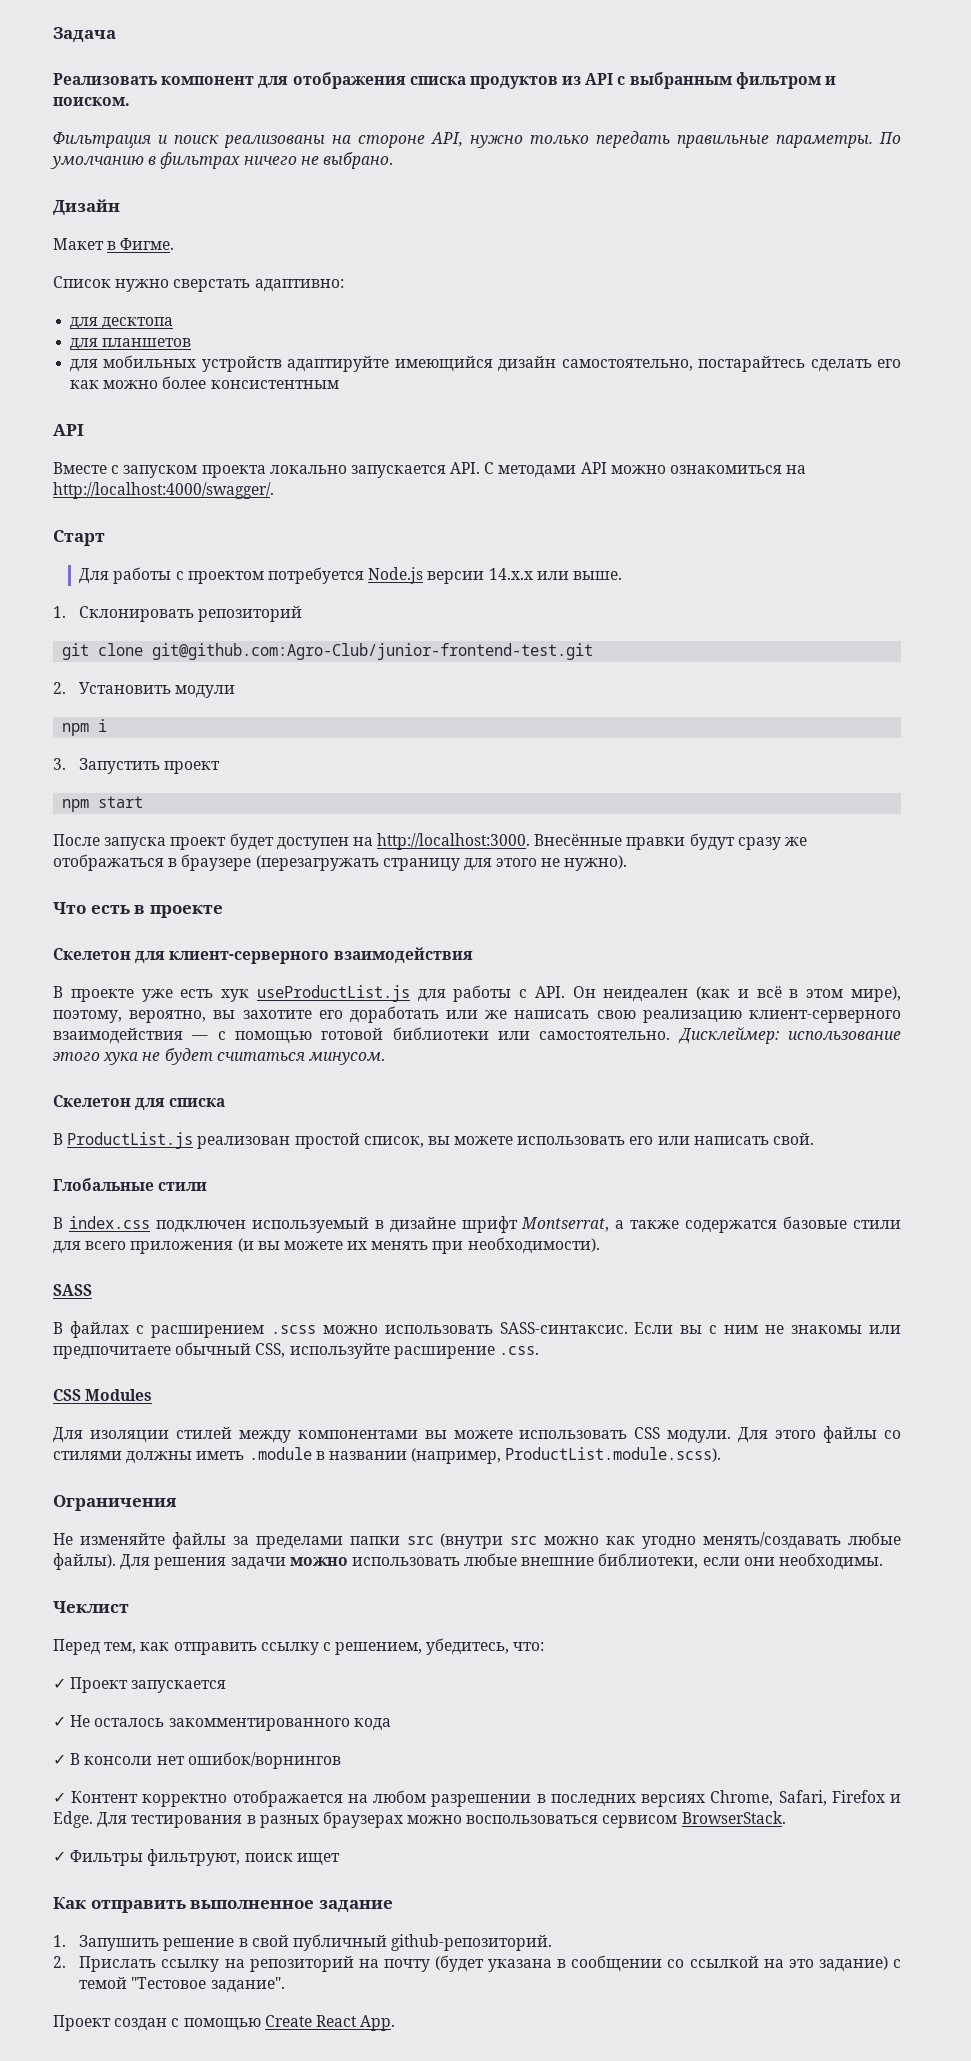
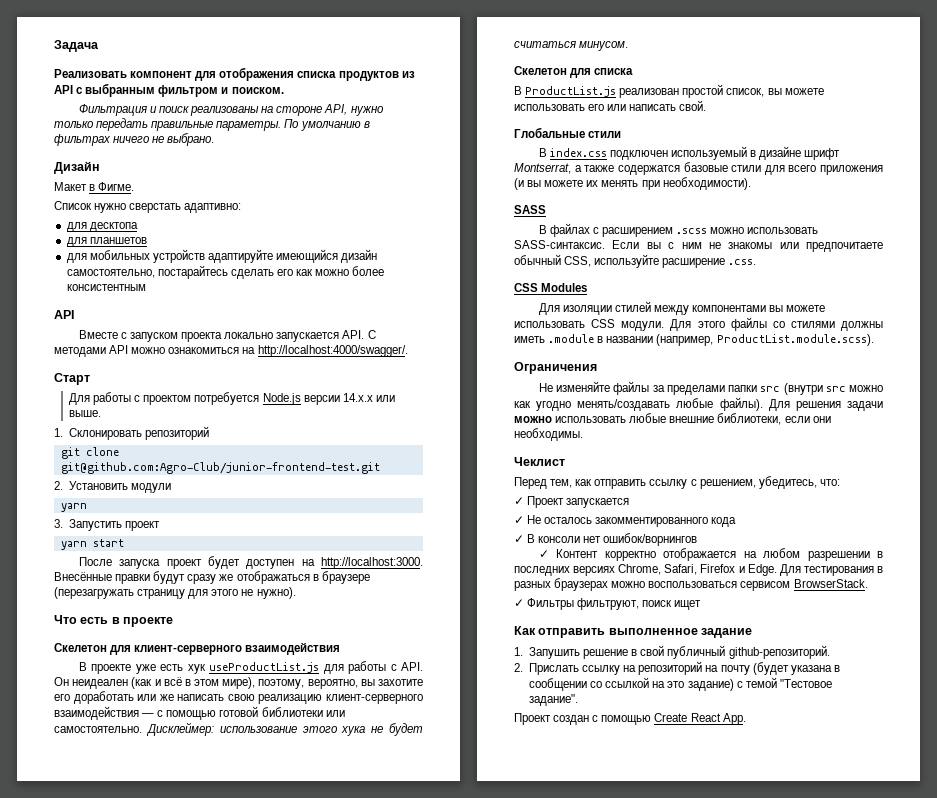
  2. Установить модули
- npm i
+ yarn
- npm start
+ yarn start

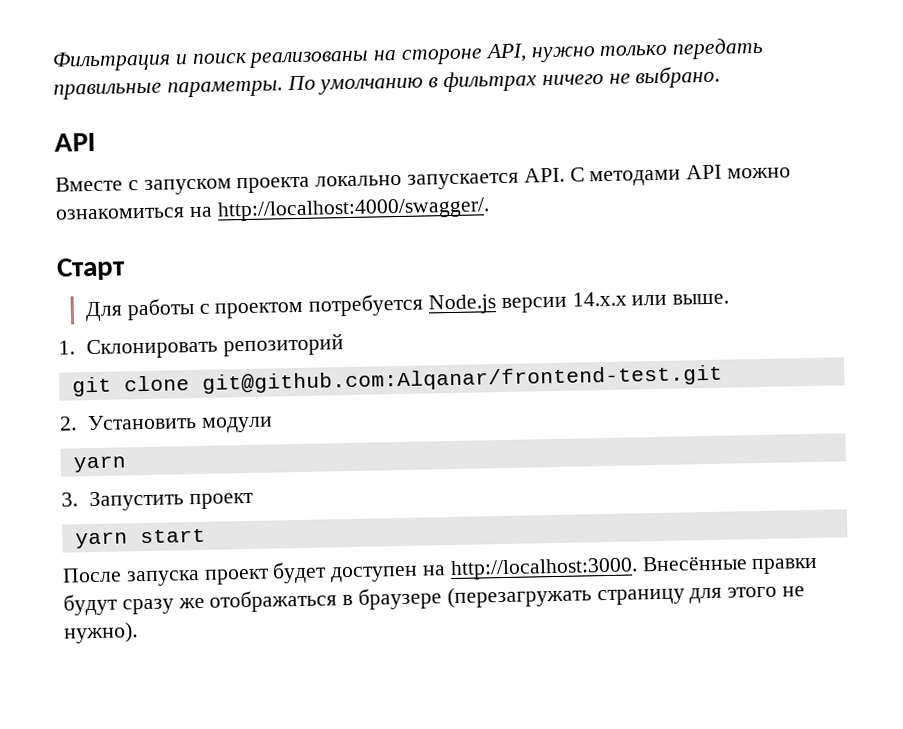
- Задача
- Реализовать компонент для отображения списка продуктов из API с выбранным фильтром и поиском.
- Дизайн
- Макет в Фигме.
- Список нужно сверстать адаптивно:
- для десктопа
- для планшетов
- для мобильных устройств адаптируйте имеющийся дизайн самостоятельно, постарайтесь сделать его как можно более консистентным
- git clone git@github.com:Agro-Club/junior-frontend-test.git
+ git clone git@github.com:Alqanar/frontend-test.git
- Что есть в проекте
- Скелетон для клиент-серверного взаимодействия
- В проекте уже есть хук useProductList.js для работы с API. Он неидеален (как и всё в этом мире), поэтому, вероятно, вы захотите его доработать или же написать свою реализацию клиент-серверного взаимодействия — с помощью готовой библиотеки или самостоятельно. Дисклеймер: использование этого хука не будет считаться минусом.
- Скелетон для списка
- В ProductList.js реализован простой список, вы можете использовать его или написать свой.
- Глобальные стили
- В index.css подключен используемый в дизайне шрифт Montserrat, а также содержатся базовые стили для всего приложения (и вы можете их менять при необходимости).
- SASS
- В файлах с расширением .scss можно использовать SASS-синтаксис. Если вы с ним не знакомы или предпочитаете обычный CSS, используйте расширение .css.
- CSS Modules
- Для изоляции стилей между компонентами вы можете использовать CSS модули. Для этого файлы со стилями должны иметь .module в названии (например, ProductList.module.scss).
- Ограничения
- Не изменяйте файлы за пределами папки src (внутри src можно как угодно менять/создавать любые файлы). Для решения задачи можно использовать любые внешние библиотеки, если они необходимы.
- Чеклист
- Перед тем, как отправить ссылку с решением, убедитесь, что:
- ✓ Проект запускается
- ✓ Не осталось закомментированного кода
- ✓ В консоли нет ошибок/ворнингов
- ✓ Контент корректно отображается на любом разрешении в последних версиях Chrome, Safari, Firefox и Edge. Для тестирования в разных браузерах можно воспользоваться сервисом BrowserStack.
- ✓ Фильтры фильтруют, поиск ищет
- Как отправить выполненное задание
- 1. Запушить решение в свой публичный github-репозиторий.
- 2. Прислать ссылку на репозиторий на почту (будет указана в сообщении со ссылкой на это задание) c темой "Тестовое задание".
- Проект создан с помощью Create React App.

